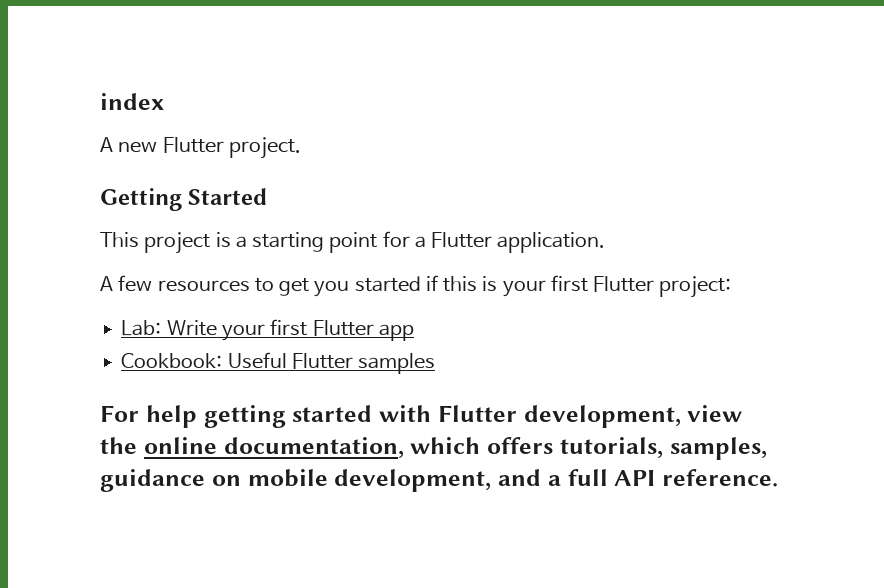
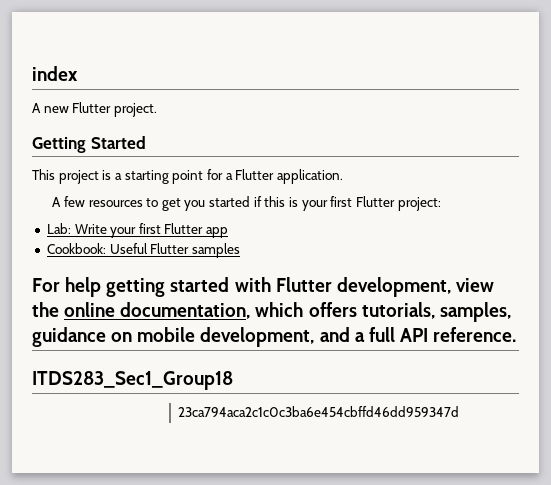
+ ITDS283_Sec1_Group18
+ 23ca794aca2c1c0c3ba6e454cbffd46dd959347d

